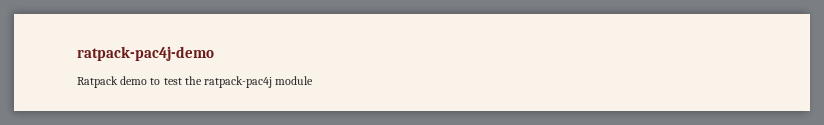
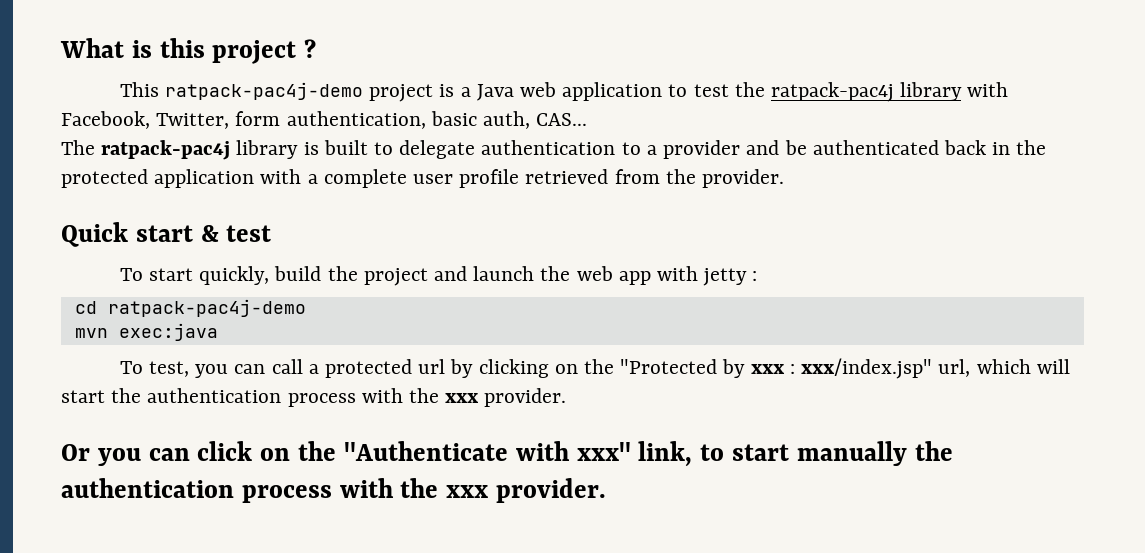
- ratpack-pac4j-demo
- Ratpack demo to test the ratpack-pac4j module
+ What is this project ?
+ This ratpack-pac4j-demo project is a Java web application to test the ratpack-pac4j library with Facebook, Twitter, form authentication, basic auth, CAS...
+ The ratpack-pac4j library is built to delegate authentication to a provider and be authenticated back in the protected application with a complete user profile retrieved from the provider.
+ Quick start & test
+ To start quickly, build the project and launch the web app with jetty :
+ cd ratpack-pac4j-demo
+ mvn exec:java
+ To test, you can call a protected url by clicking on the "Protected by xxx : xxx/index.jsp" url, which will start the authentication process with the xxx provider.
+ Or you can click on the "Authenticate with xxx" link, to start manually the authentication process with the xxx provider.

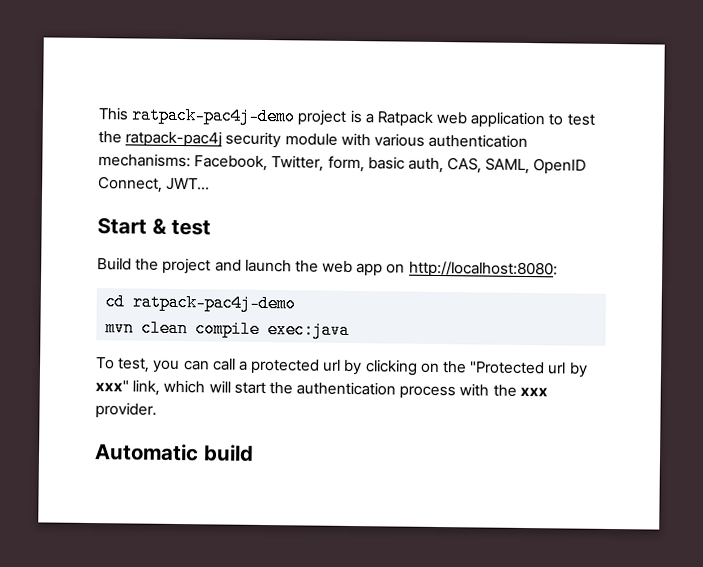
- What is this project ?
- This ratpack-pac4j-demo project is a Java web application to test the ratpack-pac4j library with Facebook, Twitter, form authentication, basic auth, CAS...
- The ratpack-pac4j library is built to delegate authentication to a provider and be authenticated back in the protected application with a complete user profile retrieved from the provider.
- Quick start & test
- To start quickly, build the project and launch the web app with jetty :
+ This ratpack-pac4j-demo project is a Ratpack web application to test the ratpack-pac4j security module with various authentication mechanisms: Facebook, Twitter, form, basic auth, CAS, SAML, OpenID Connect, JWT...
+ Start & test
+ Build the project and launch the web app on http://localhost:8080:
- mvn exec:java
+ mvn clean compile exec:java
- To test, you can call a protected url by clicking on the "Protected by xxx : xxx/index.jsp" url, which will start the authentication process with the xxx provider.
+ To test, you can call a protected url by clicking on the "Protected url by xxx" link, which will start the authentication process with the xxx provider.
- Or you can click on the "Authenticate with xxx" link, to start manually the authentication process with the xxx provider.
+ Automatic build

